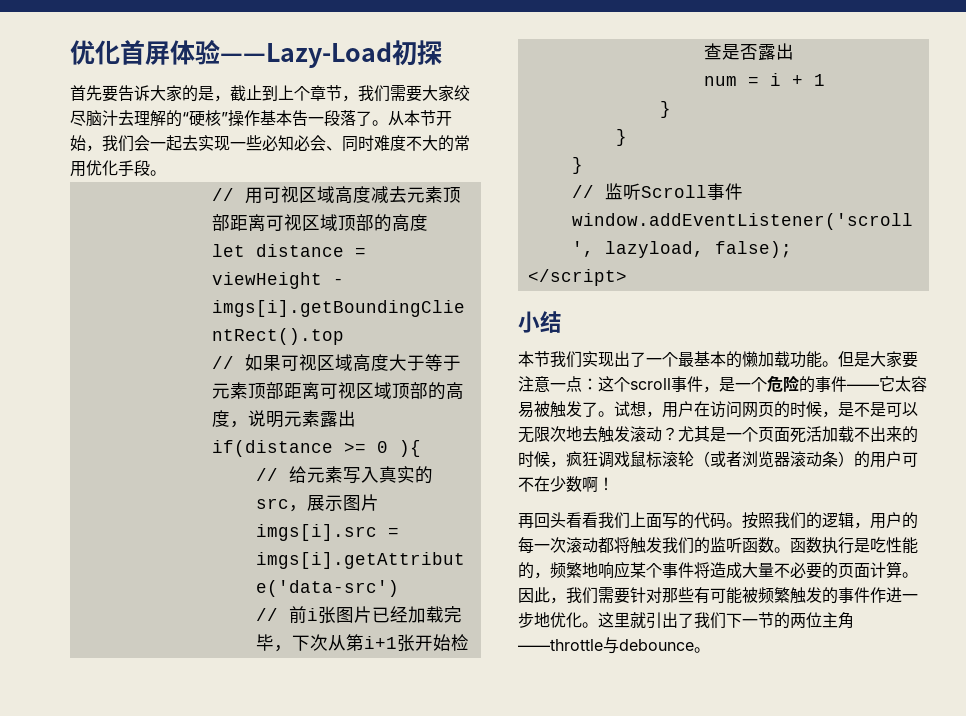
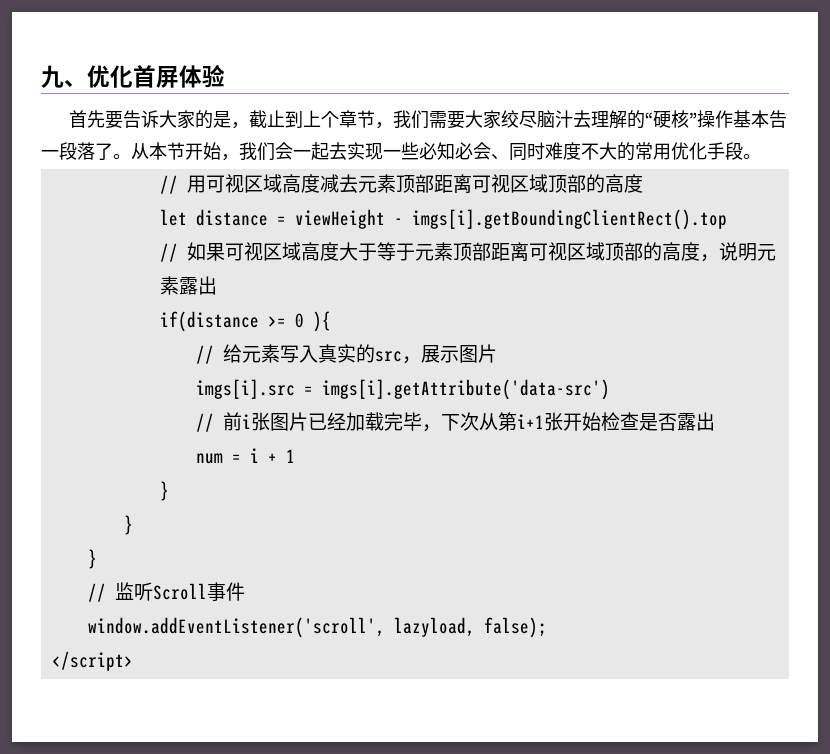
- 优化首屏体验——Lazy-Load初探
+ 九、优化首屏体验
- 小结
- 本节我们实现出了一个最基本的懒加载功能。但是大家要注意一点：这个scroll事件，是一个危险的事件——它太容易被触发了。试想，用户在访问网页的时候，是不是可以无限次地去触发滚动？尤其是一个页面死活加载不出来的时候，疯狂调戏鼠标滚轮（或者浏览器滚动条）的用户可不在少数啊！
- 再回头看看我们上面写的代码。按照我们的逻辑，用户的每一次滚动都将触发我们的监听函数。函数执行是吃性能的，频繁地响应某个事件将造成大量不必要的页面计算。因此，我们需要针对那些有可能被频繁触发的事件作进一步地优化。这里就引出了我们下一节的两位主角——throttle与debounce。

